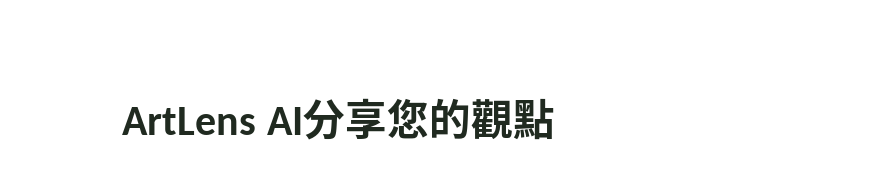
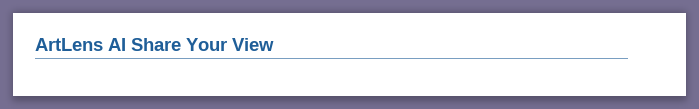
- ArtLens AI分享您的觀點
+ ArtLens AI Share Your View

